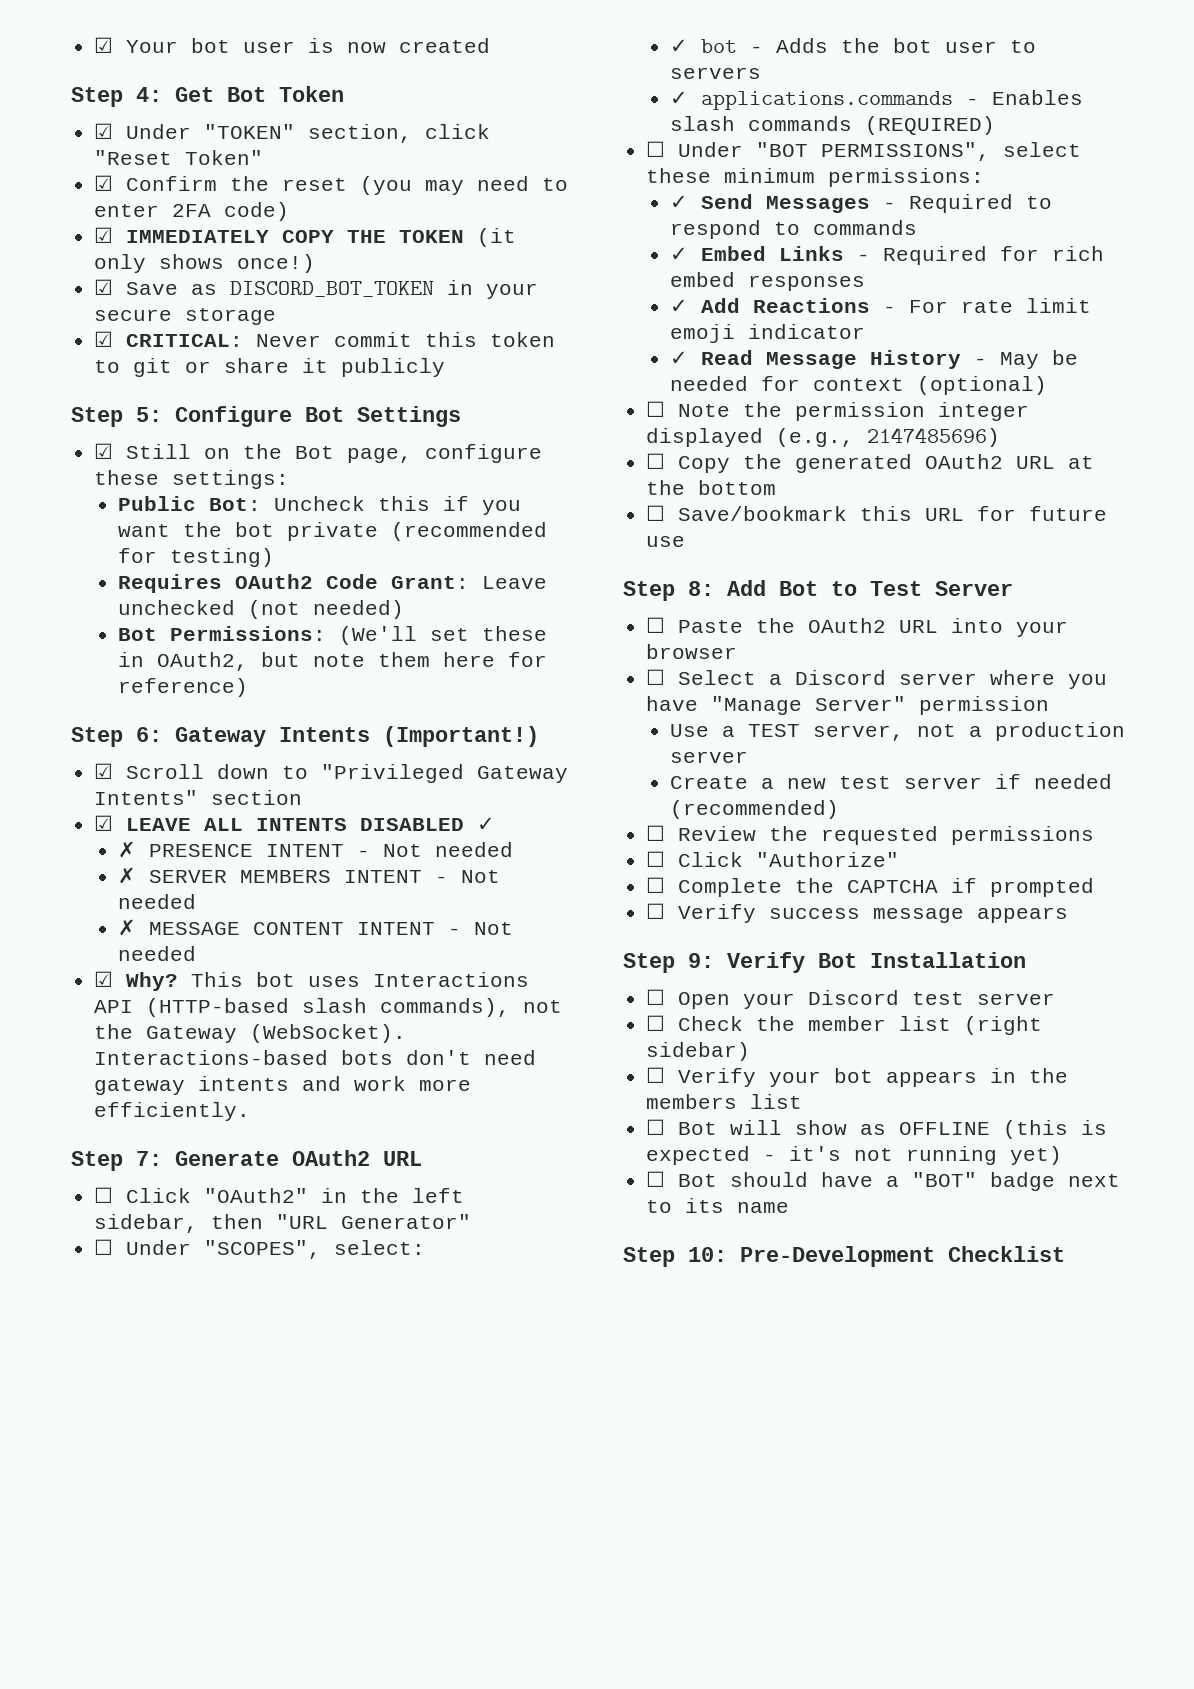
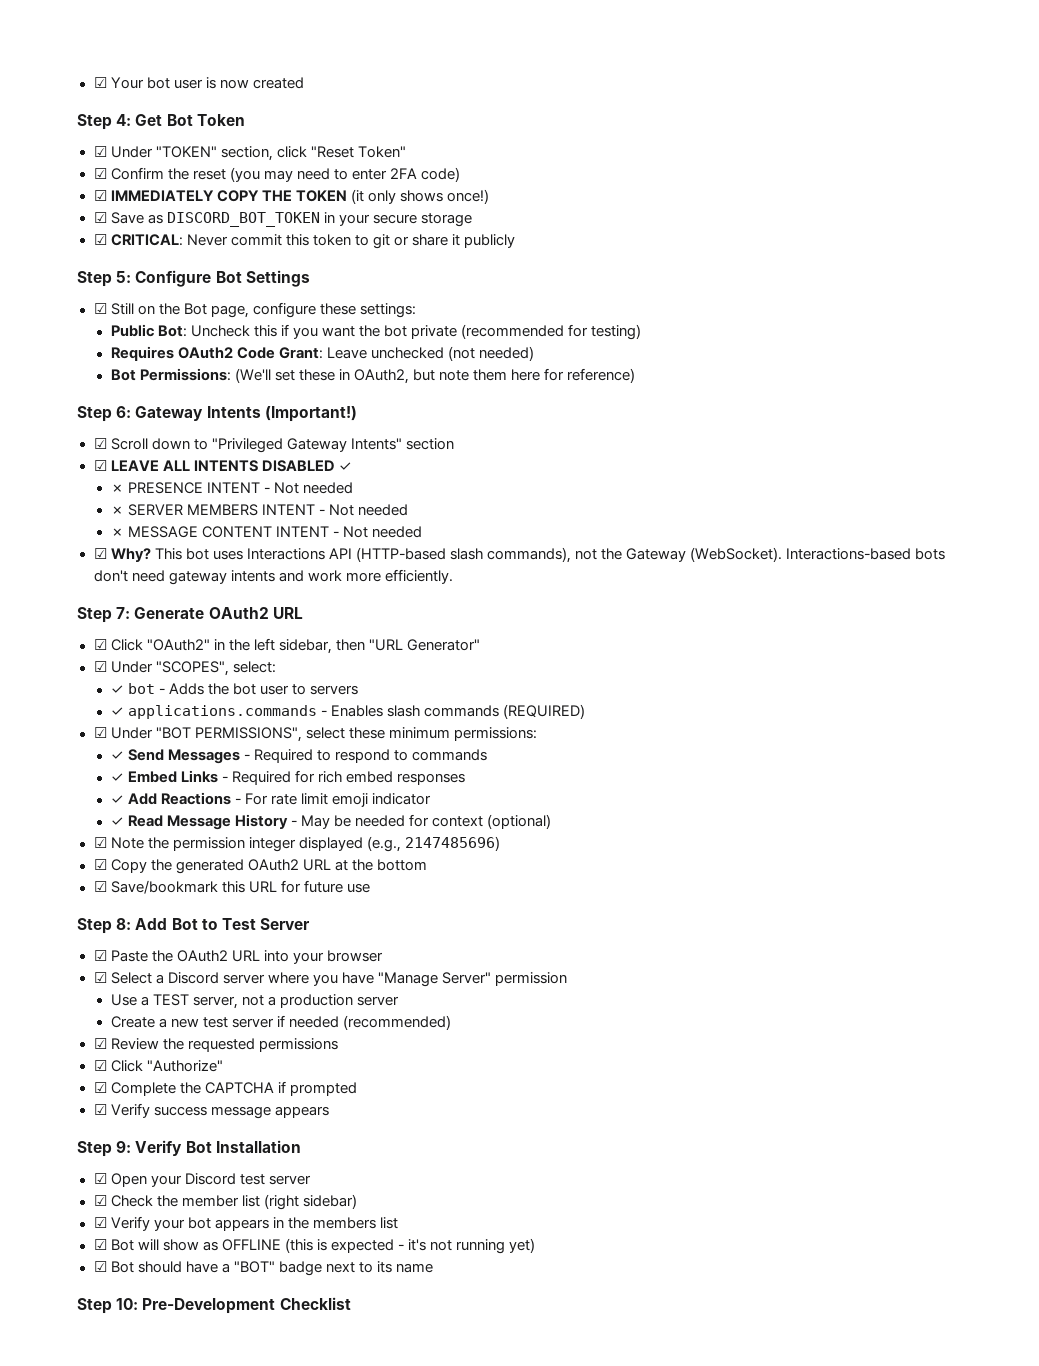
- ☐ Click "OAuth2" in the left sidebar, then "URL Generator"
+ ☑ Click "OAuth2" in the left sidebar, then "URL Generator"
- ☐ Under "SCOPES", select:
+ ☑ Under "SCOPES", select:
- ☐ Under "BOT PERMISSIONS", select these minimum permissions:
+ ☑ Under "BOT PERMISSIONS", select these minimum permissions:
- ☐ Note the permission integer displayed (e.g., 2147485696)
+ ☑ Note the permission integer displayed (e.g., 2147485696)
- ☐ Copy the generated OAuth2 URL at the bottom
+ ☑ Copy the generated OAuth2 URL at the bottom
- ☐ Save/bookmark this URL for future use
+ ☑ Save/bookmark this URL for future use
- ☐ Paste the OAuth2 URL into your browser
+ ☑ Paste the OAuth2 URL into your browser
- ☐ Select a Discord server where you have "Manage Server" permission
+ ☑ Select a Discord server where you have "Manage Server" permission
- ☐ Review the requested permissions
+ ☑ Review the requested permissions
- ☐ Click "Authorize"
+ ☑ Click "Authorize"
- ☐ Complete the CAPTCHA if prompted
+ ☑ Complete the CAPTCHA if prompted
- ☐ Verify success message appears
+ ☑ Verify success message appears
- ☐ Open your Discord test server
+ ☑ Open your Discord test server
- ☐ Check the member list (right sidebar)
+ ☑ Check the member list (right sidebar)
- ☐ Verify your bot appears in the members list
+ ☑ Verify your bot appears in the members list
- ☐ Bot will show as OFFLINE (this is expected - it's not running yet)
+ ☑ Bot will show as OFFLINE (this is expected - it's not running yet)
- ☐ Bot should have a "BOT" badge next to its name
+ ☑ Bot should have a "BOT" badge next to its name

